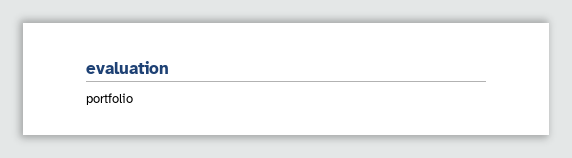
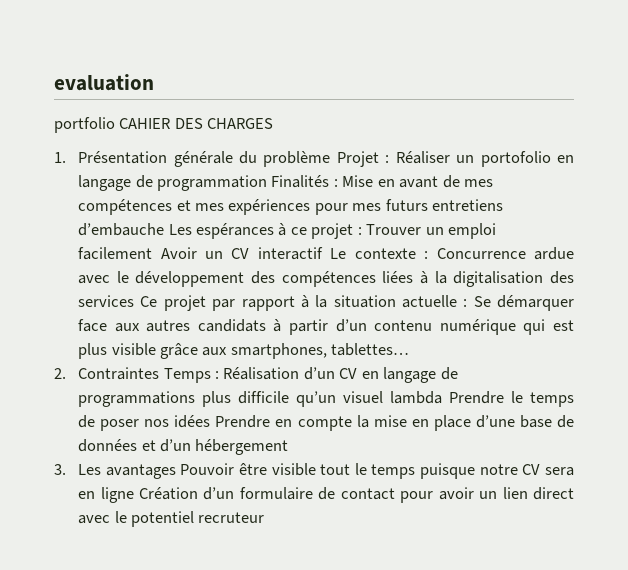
- portfolio
+ portfolio CAHIER DES CHARGES
+ 1. Présentation générale du problème Projet : Réaliser un portofolio en langage de programmation Finalités : Mise en avant de mes compétences et mes expériences pour mes futurs entretiens d’embauche Les espérances à ce projet : Trouver un emploi facilement Avoir un CV interactif Le contexte : Concurrence ardue avec le développement des compétences liées à la digitalisation des services Ce projet par rapport à la situation actuelle : Se démarquer face aux autres candidats à partir d’un contenu numérique qui est plus visible grâce aux smartphones, tablettes…
+ 2. Contraintes Temps : Réalisation d’un CV en langage de programmations plus difficile qu’un visuel lambda Prendre le temps de poser nos idées Prendre en compte la mise en place d’une base de données et d’un hébergement
+ 3. Les avantages Pouvoir être visible tout le temps puisque notre CV sera en ligne Création d’un formulaire de contact pour avoir un lien direct avec le potentiel recruteur

